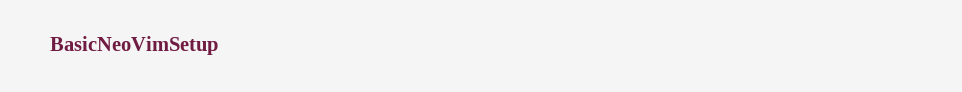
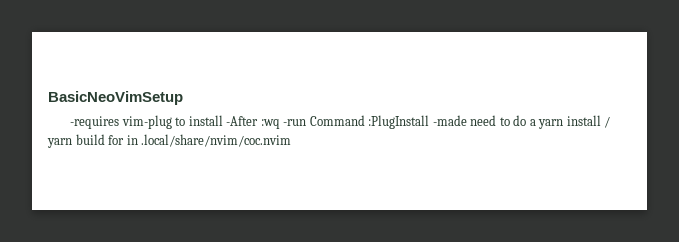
+ -requires vim-plug to install -After :wq -run Command :PlugInstall -made need to do a yarn install / yarn build for in .local/share/nvim/coc.nvim

